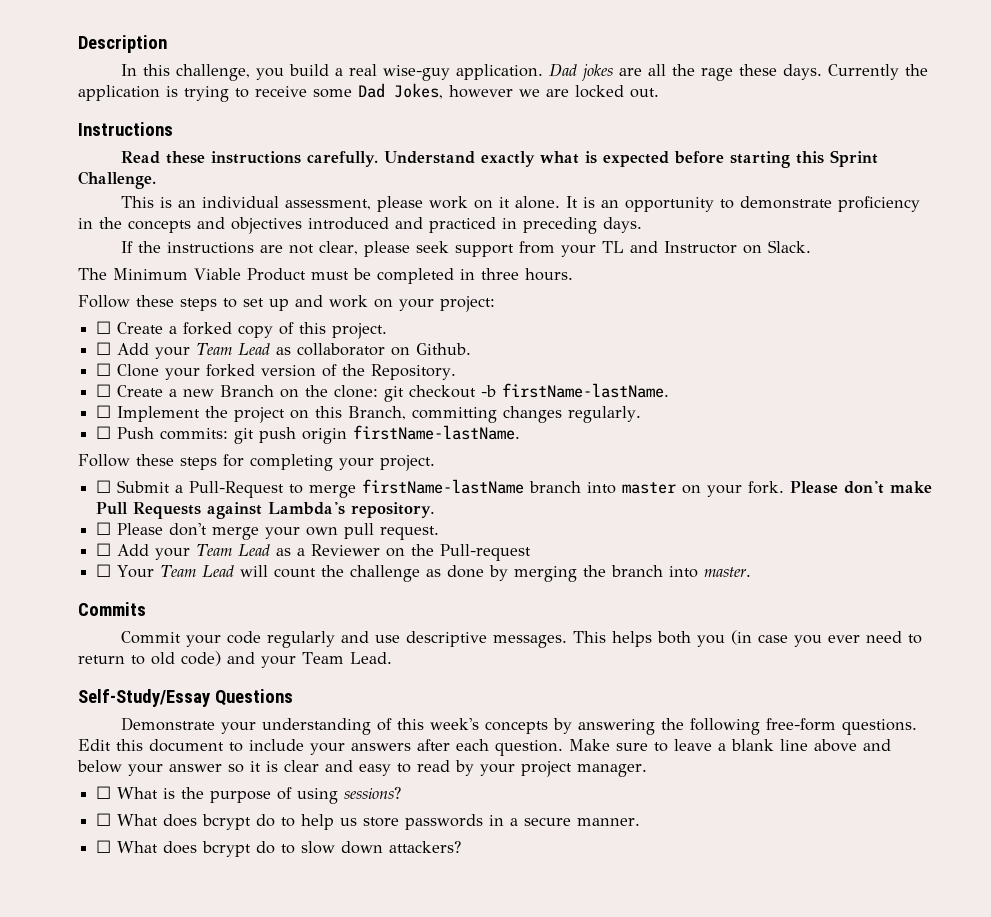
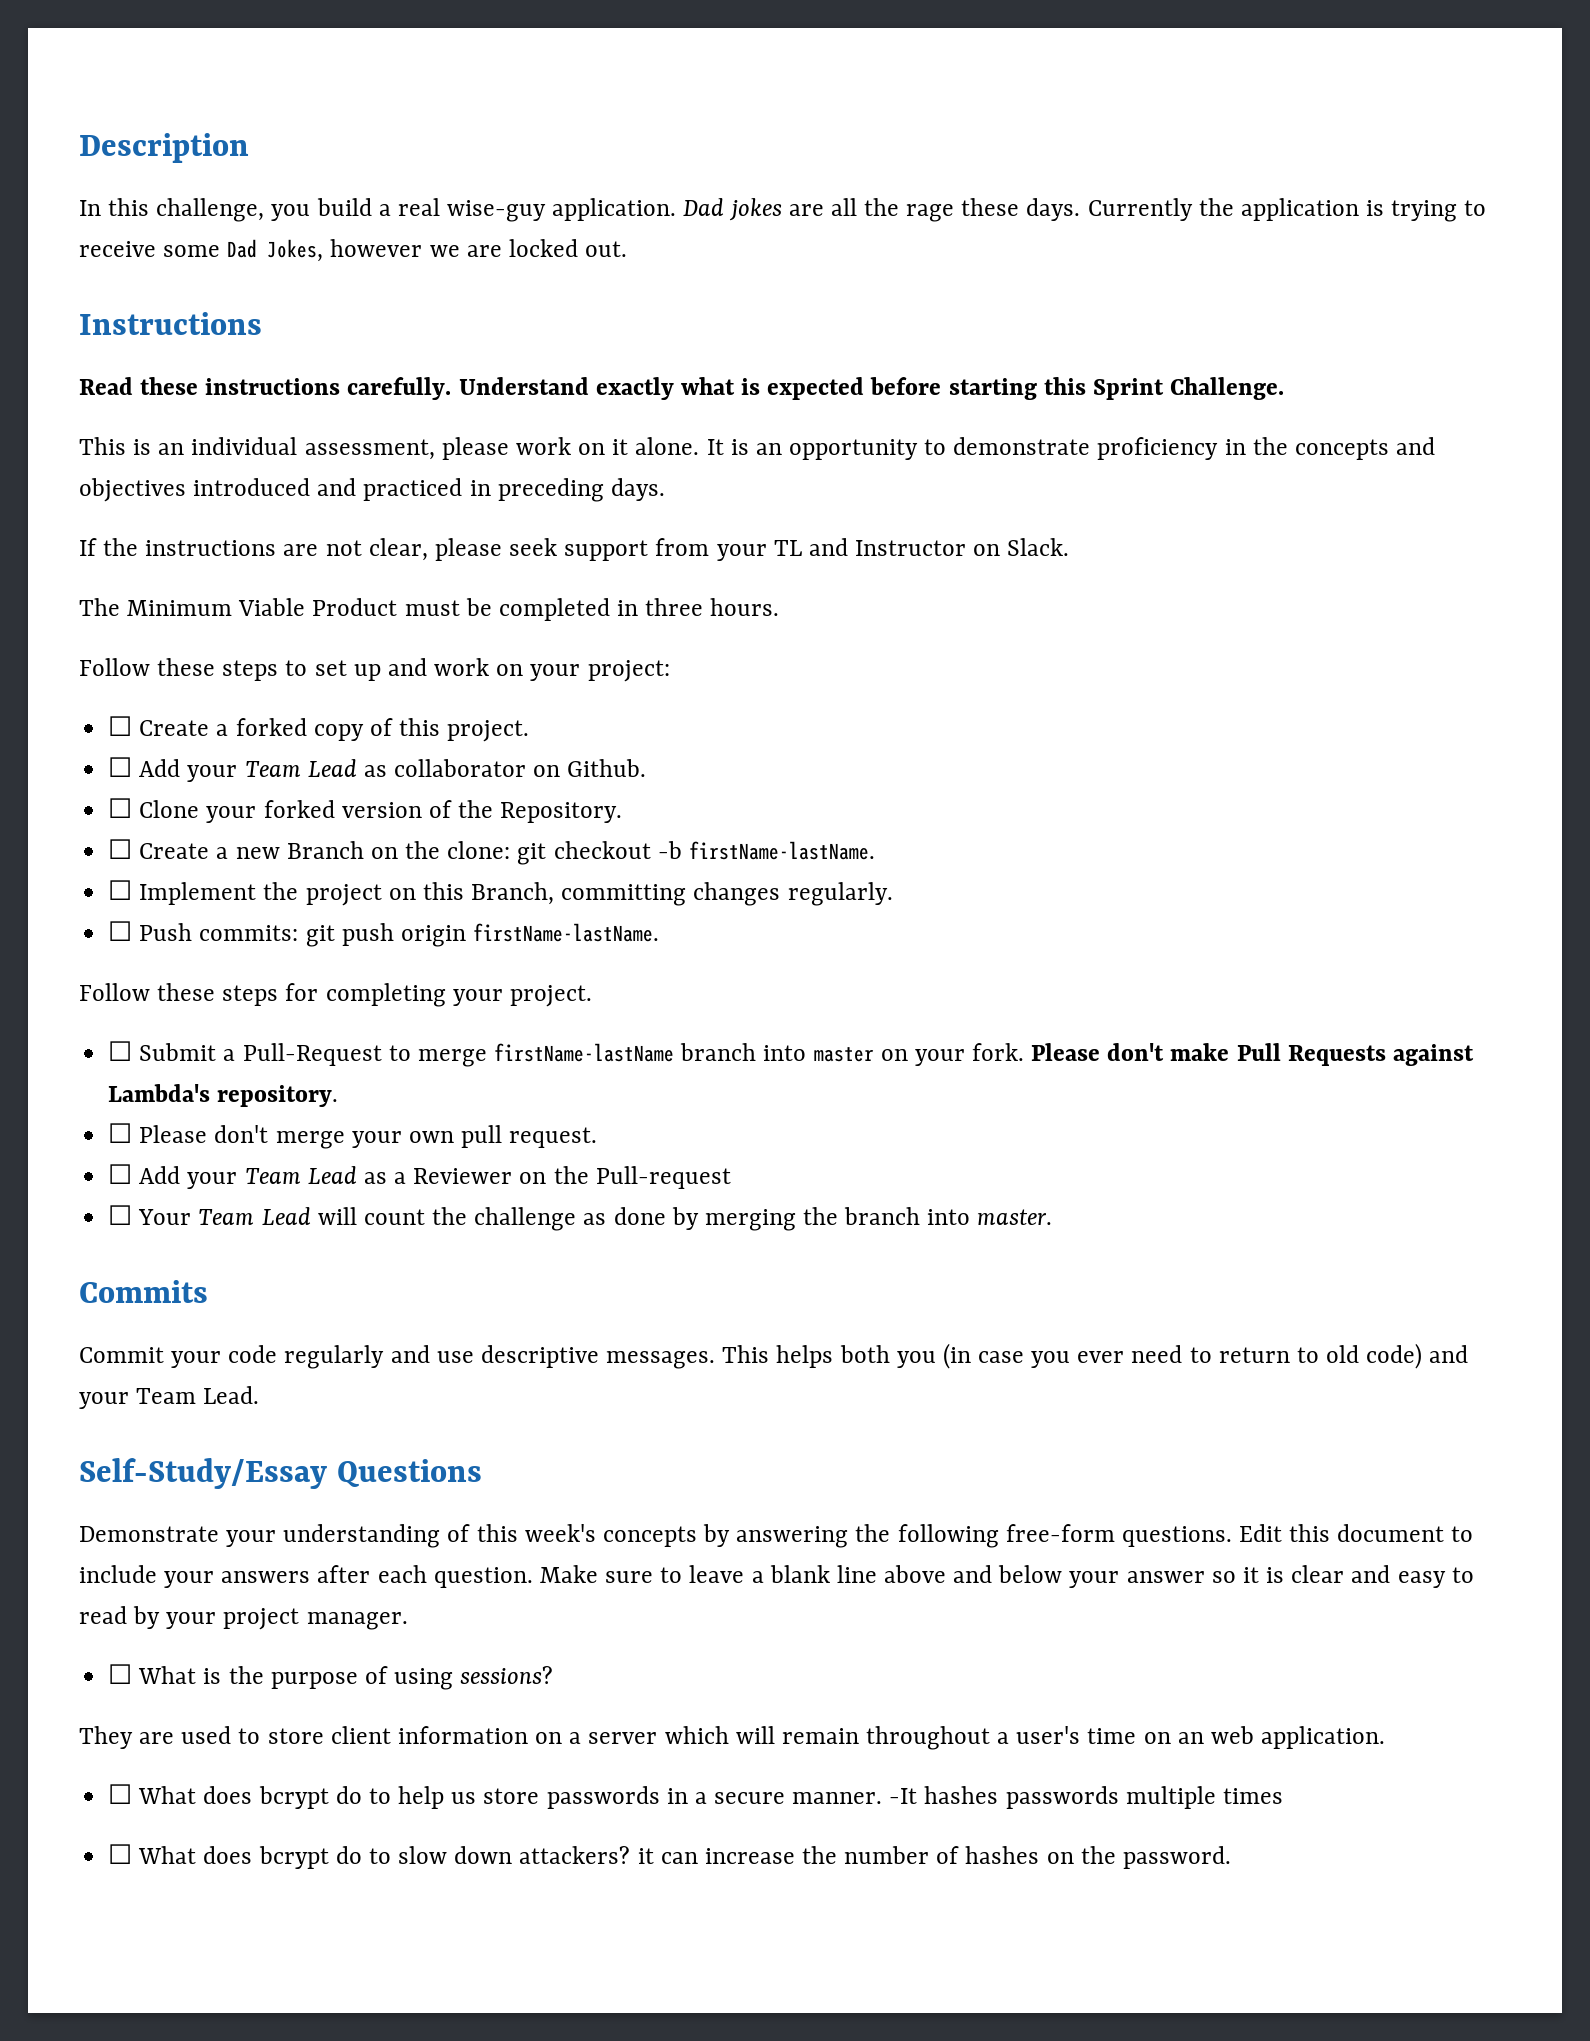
+ They are used to store client information on a server which will remain throughout a user's time on an web application.
+ -It hashes passwords multiple times
- ☐ What does bcrypt do to slow down attackers?
+ ☐ What does bcrypt do to slow down attackers? it can increase the number of hashes on the password.

